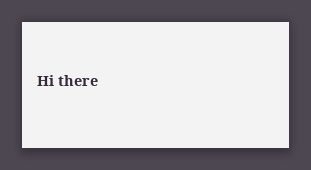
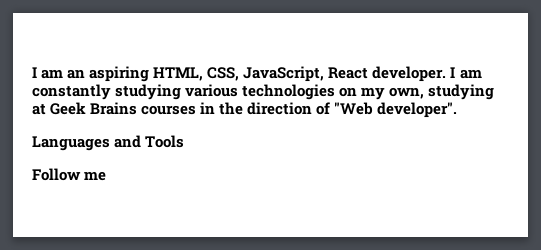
- Hi there
+ I am an aspiring HTML, CSS, JavaScript, React developer. I am constantly studying various technologies on my own, studying at Geek Brains courses in the direction of "Web developer".
+ Languages and Tools
+ Follow me

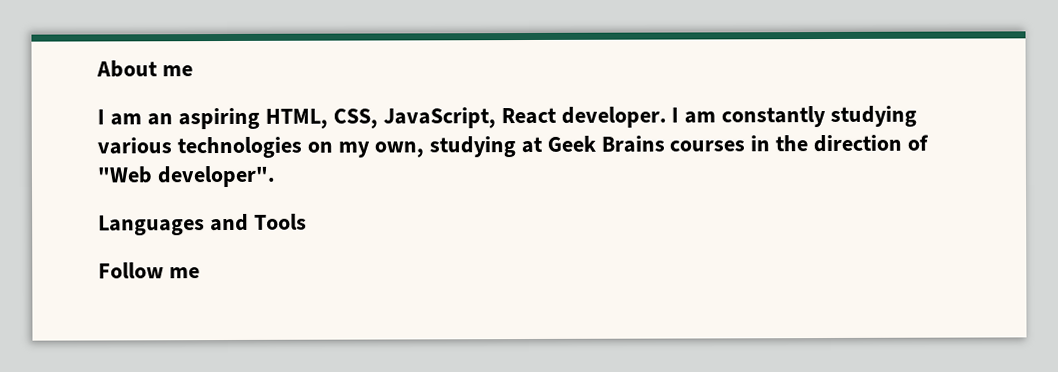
+ About me

